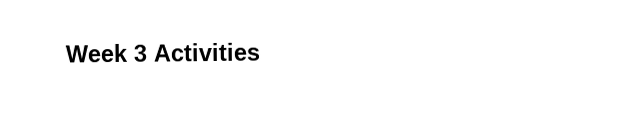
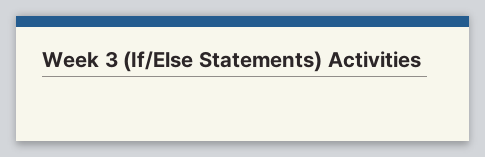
- Week 3 Activities
+ Week 3 (If/Else Statements) Activities

